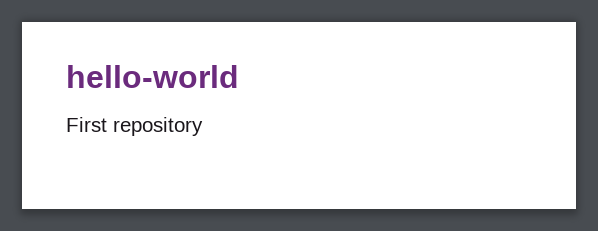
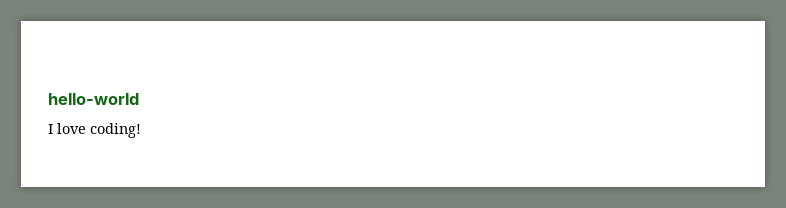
- First repository
+ I love coding!

